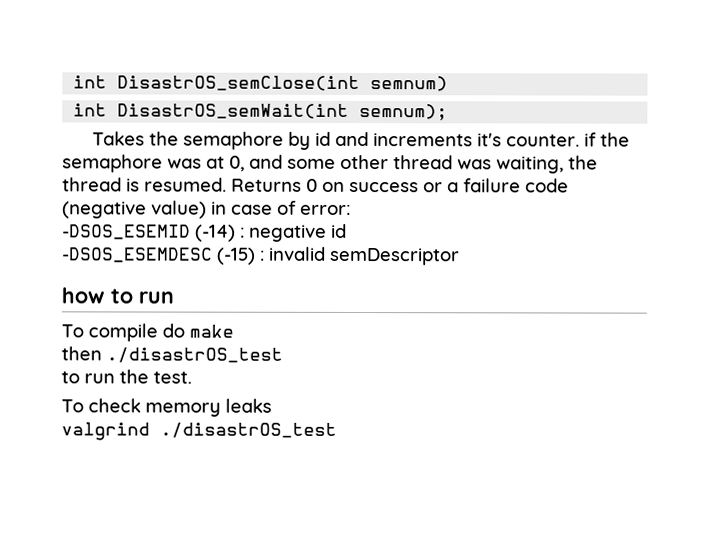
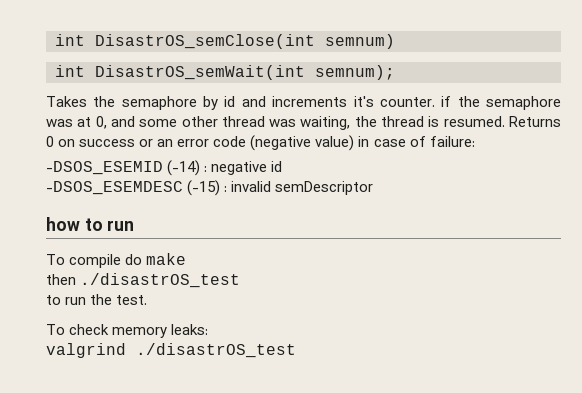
- Returns 0 on success or a failure code (negative value) in case of error:
+ Returns 0 on success or an error code (negative value) in case of failure:
- To check memory leaks
+ To check memory leaks:

